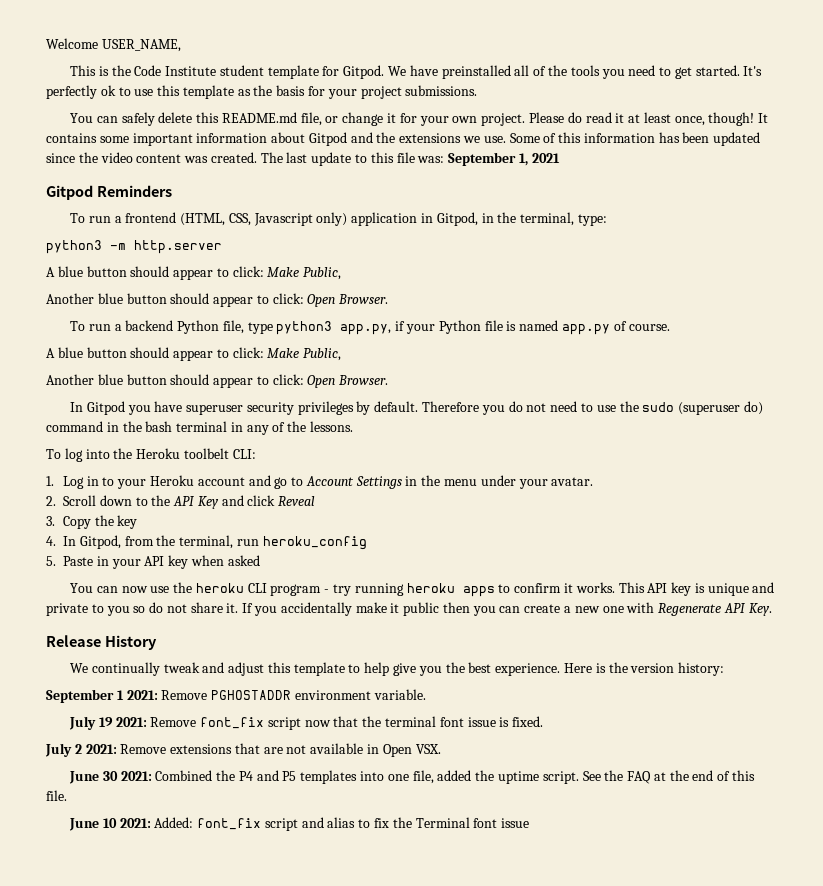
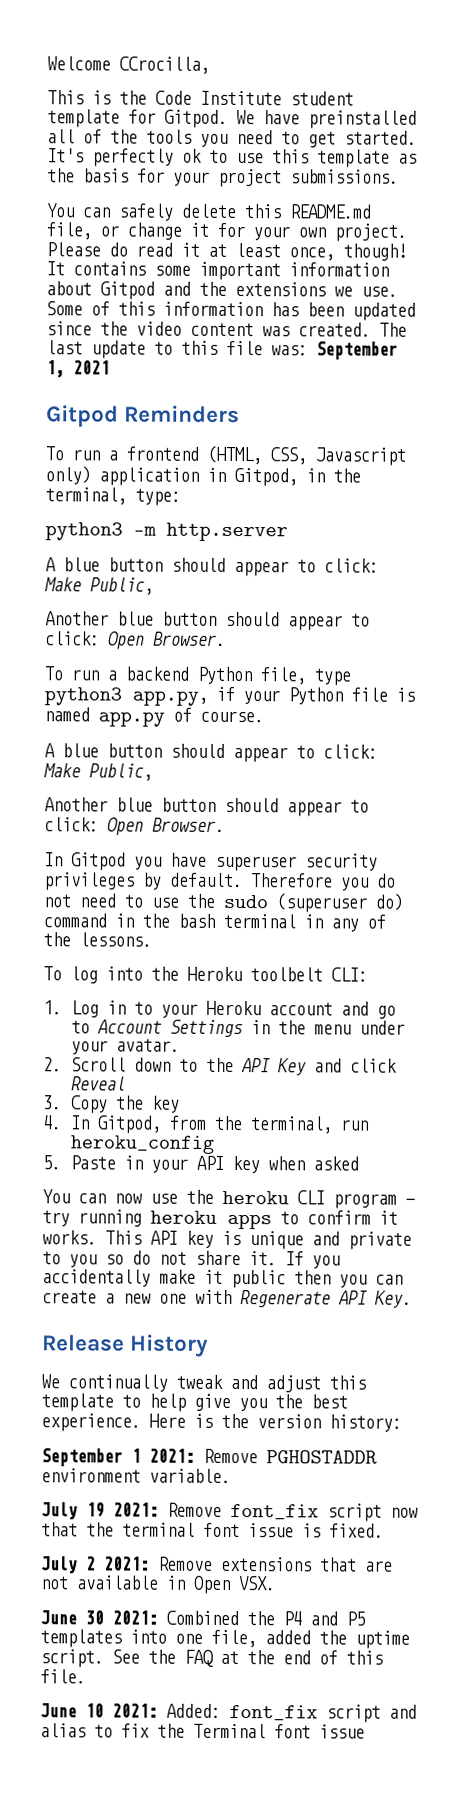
- Welcome USER_NAME,
+ Welcome CCrocilla,

